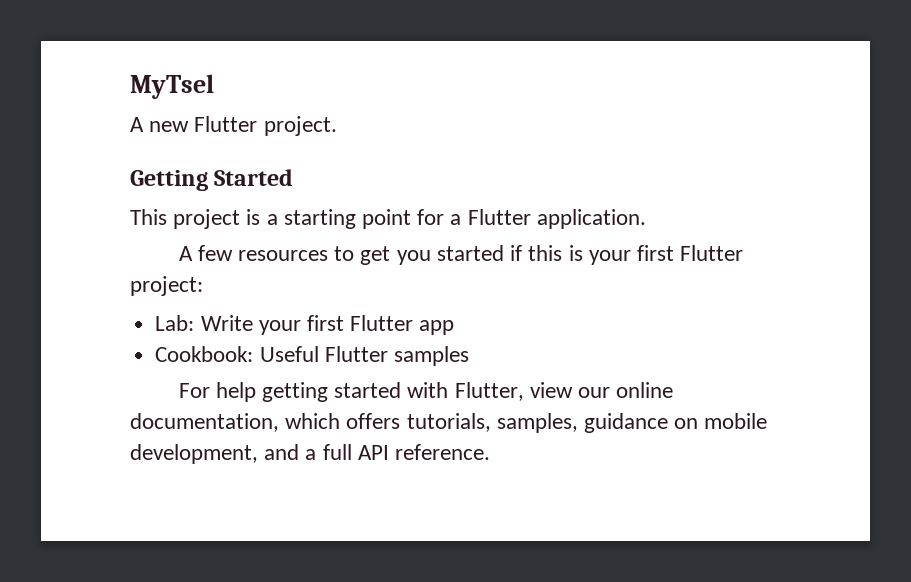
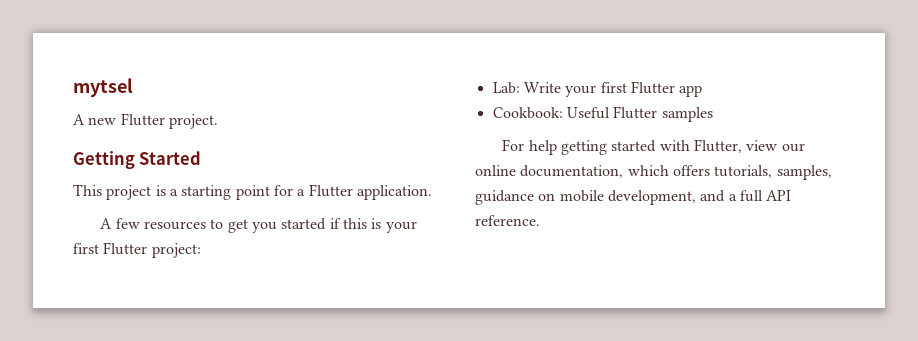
- MyTsel
+ mytsel

